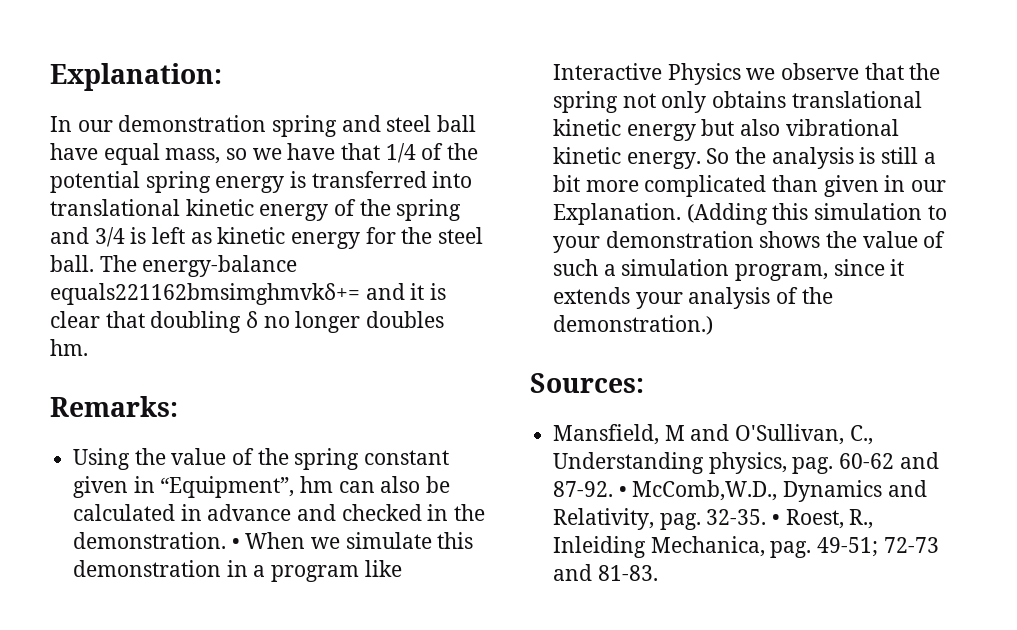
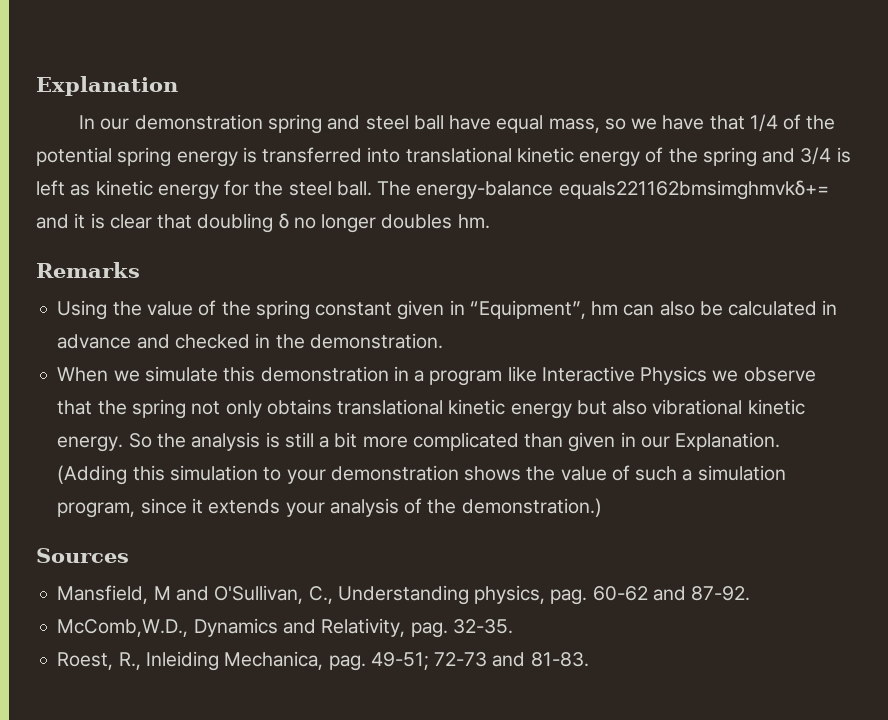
- Explanation:
+ Explanation
- Remarks:
+ Remarks
- Using the value of the spring constant given in “Equipment”, hm can also be calculated in advance and checked in the demonstration. • When we simulate this demonstration in a program like Interactive Physics we observe that the spring not only obtains translational kinetic energy but also vibrational kinetic energy.
+ Using the value of the spring constant given in “Equipment”, hm can also be calculated in advance and checked in the demonstration.
+ When we simulate this demonstration in a program like Interactive Physics we observe that the spring not only obtains translational kinetic energy but also vibrational kinetic energy.
- Sources:
+ Sources
- 60-62 and 87-92. • McComb,W.D., Dynamics and Relativity, pag.
+ 60-62 and 87-92.
+ McComb,W.D., Dynamics and Relativity, pag.
- 32-35. • Roest, R., Inleiding Mechanica, pag.
+ 32-35.
+ Roest, R., Inleiding Mechanica, pag.

